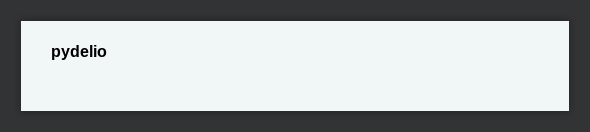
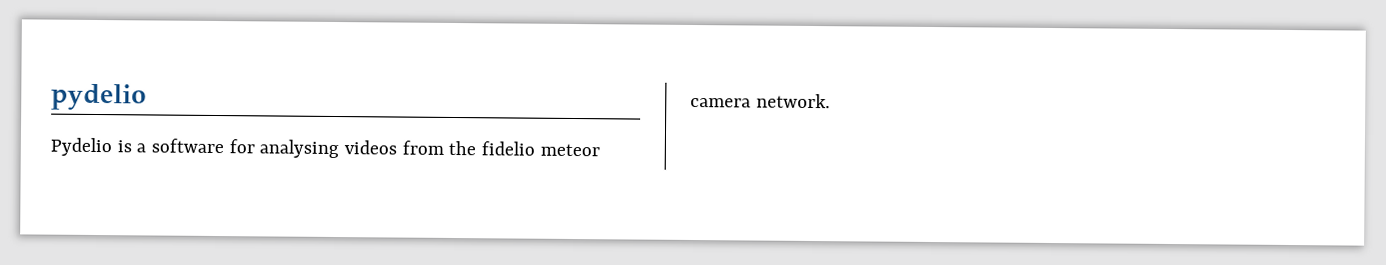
+ Pydelio is a software for analysing videos from the fidelio meteor camera network.

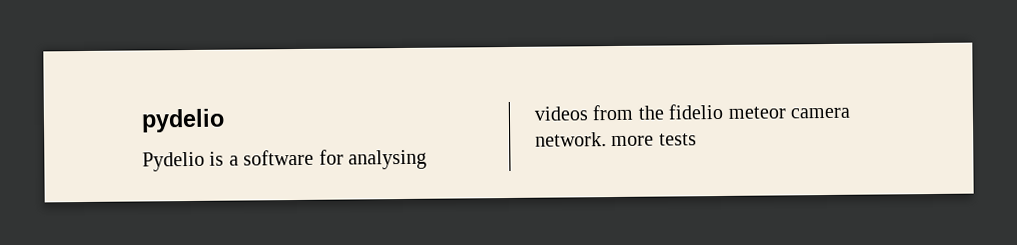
- Pydelio is a software for analysing videos from the fidelio meteor camera network.
+ Pydelio is a software for analysing videos from the fidelio meteor camera network. more tests

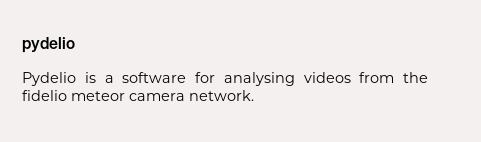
- Pydelio is a software for analysing videos from the fidelio meteor camera network. more tests
+ Pydelio is a software for analysing videos from the fidelio meteor camera network.

